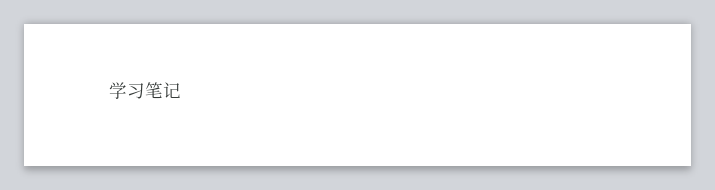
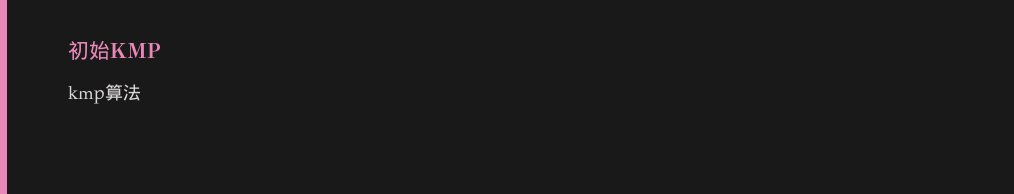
- 学习笔记
+ 初始KMP
+ kmp算法

